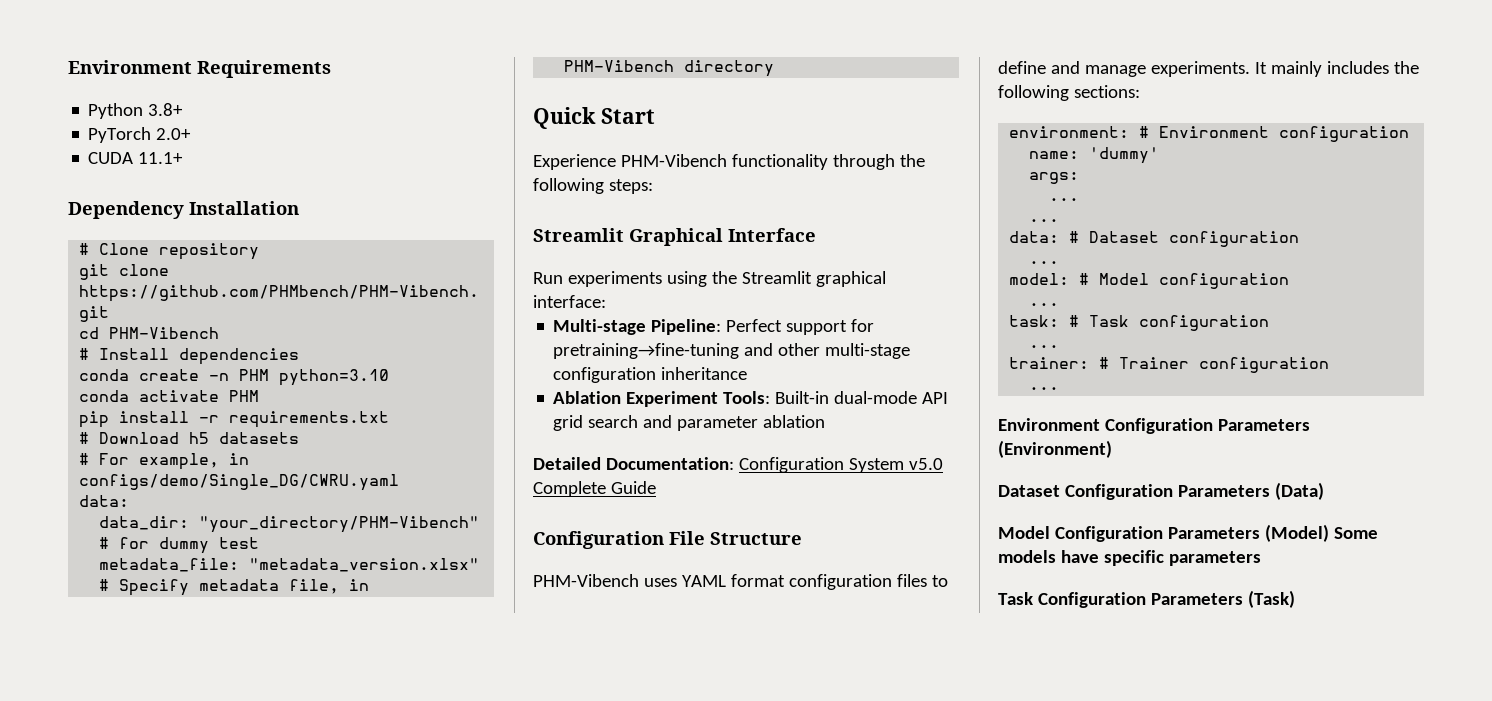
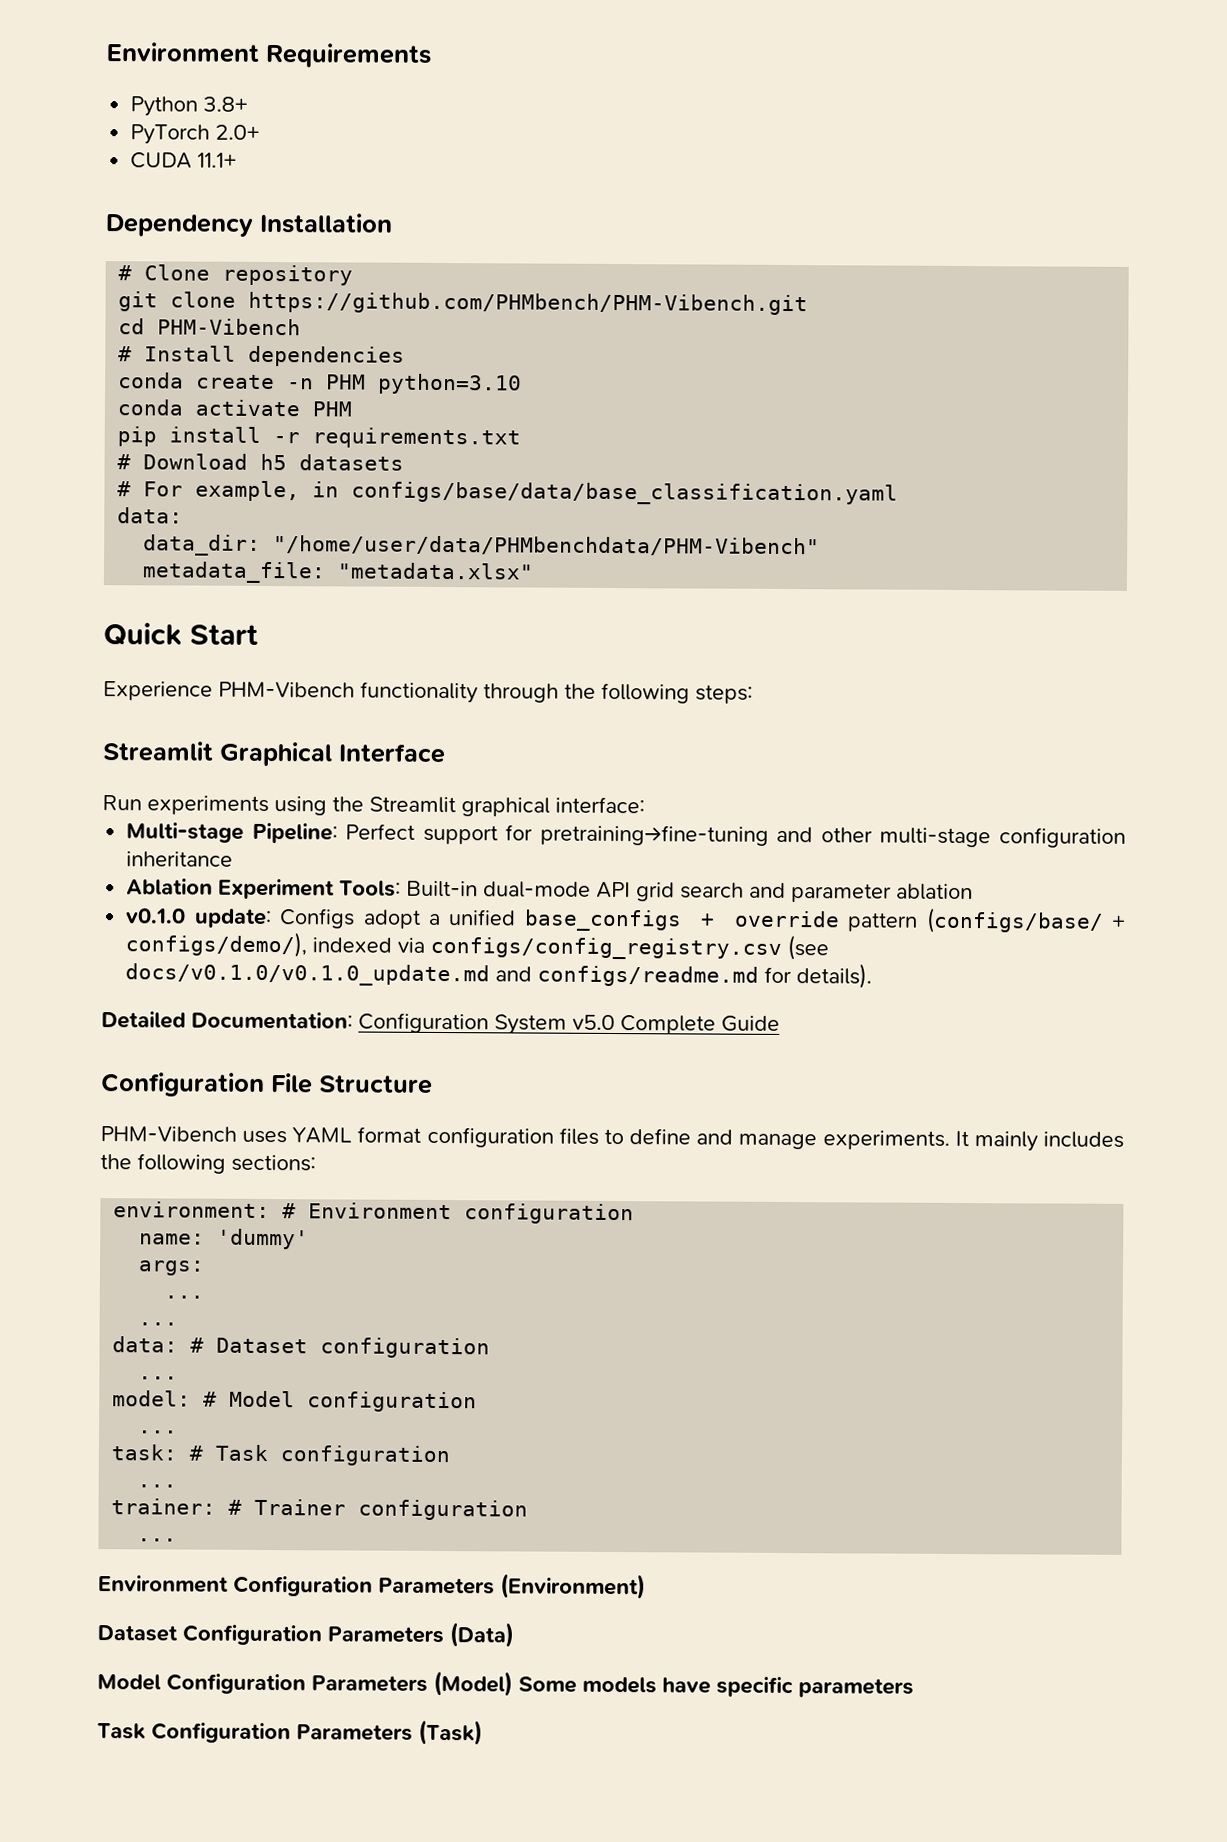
- # For example, in configs/demo/Single_DG/CWRU.yaml
+ # For example, in configs/base/data/base_classification.yaml
- data_dir: "your_directory/PHM-Vibench" # for dummy test
- metadata_file: "metadata_version.xlsx" # Specify metadata file, in PHM-Vibench directory
+ data_dir: "/home/user/data/PHMbenchdata/PHM-Vibench"
+ metadata_file: "metadata.xlsx"
+ v0.1.0 update: Configs adopt a unified base_configs + override pattern (configs/base/ + configs/demo/), indexed via configs/config_registry.csv (see docs/v0.1.0/v0.1.0_update.md and configs/readme.md for details).

